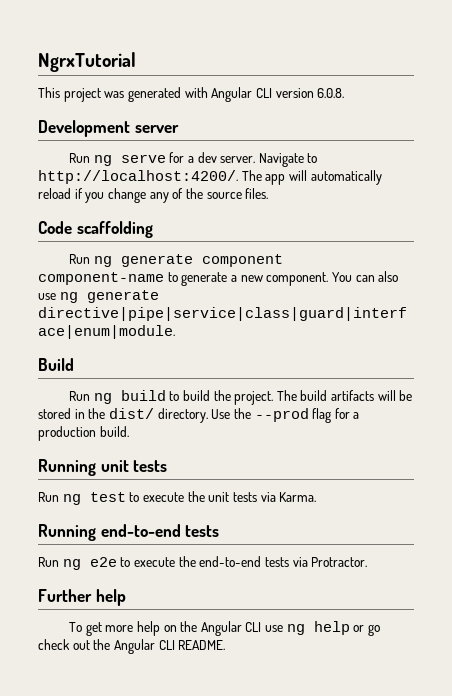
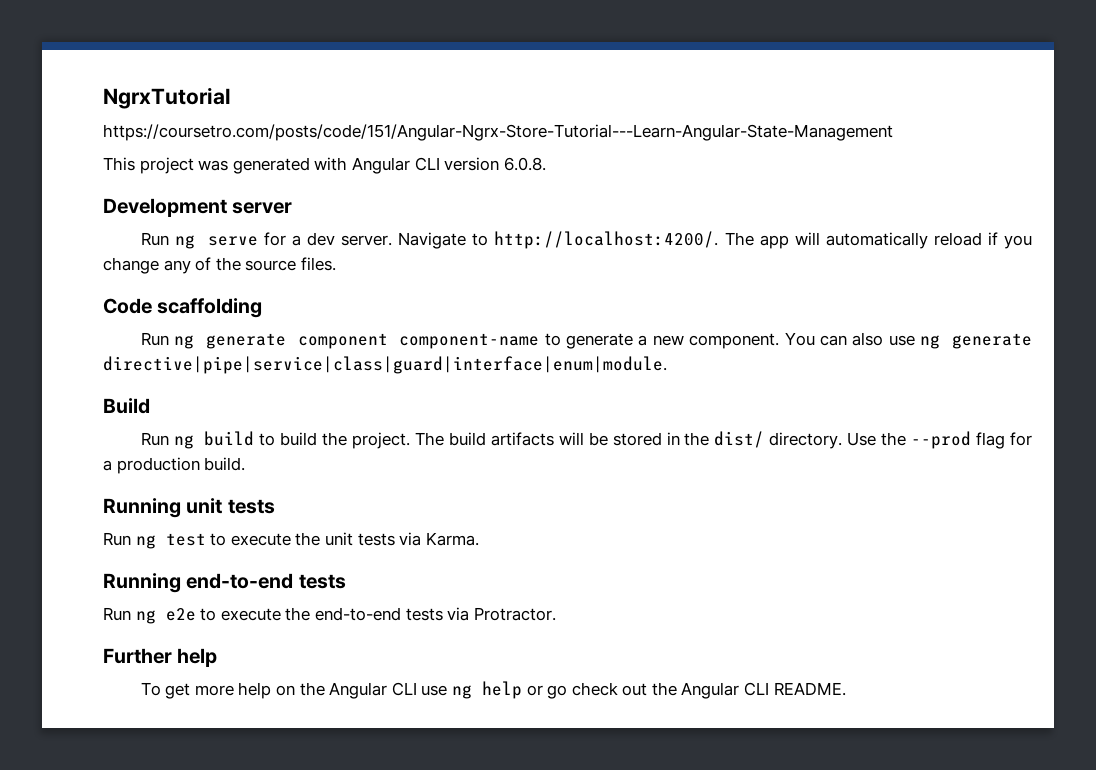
+ https://coursetro.com/posts/code/151/Angular-Ngrx-Store-Tutorial---Learn-Angular-State-Management

